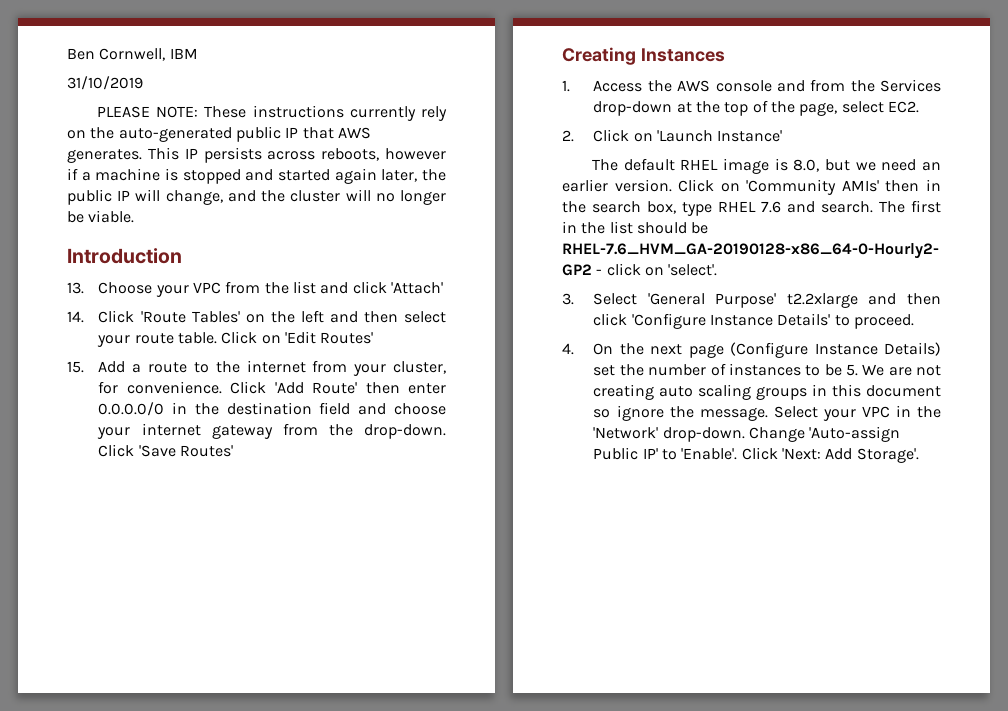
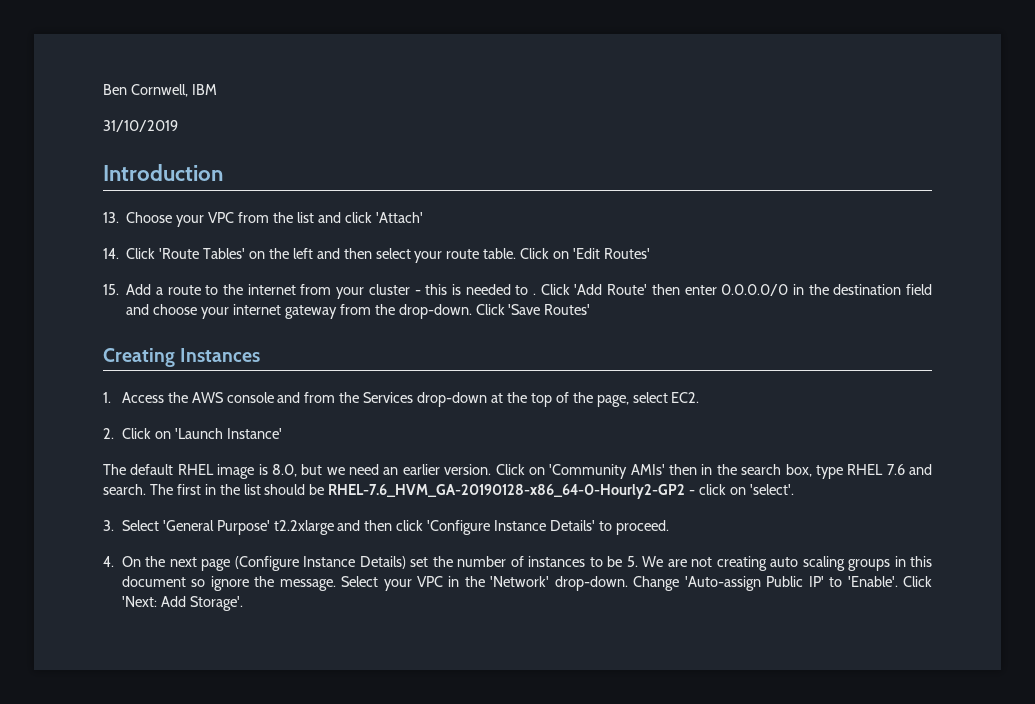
- PLEASE NOTE: These instructions currently rely on the auto-generated public IP that AWS generates. This IP persists across reboots, however if a machine is stopped and started again later, the public IP will change, and the cluster will no longer be viable.
- 15. Add a route to the internet from your cluster, for convenience.
+ 15. Add a route to the internet from your cluster - this is needed to .

